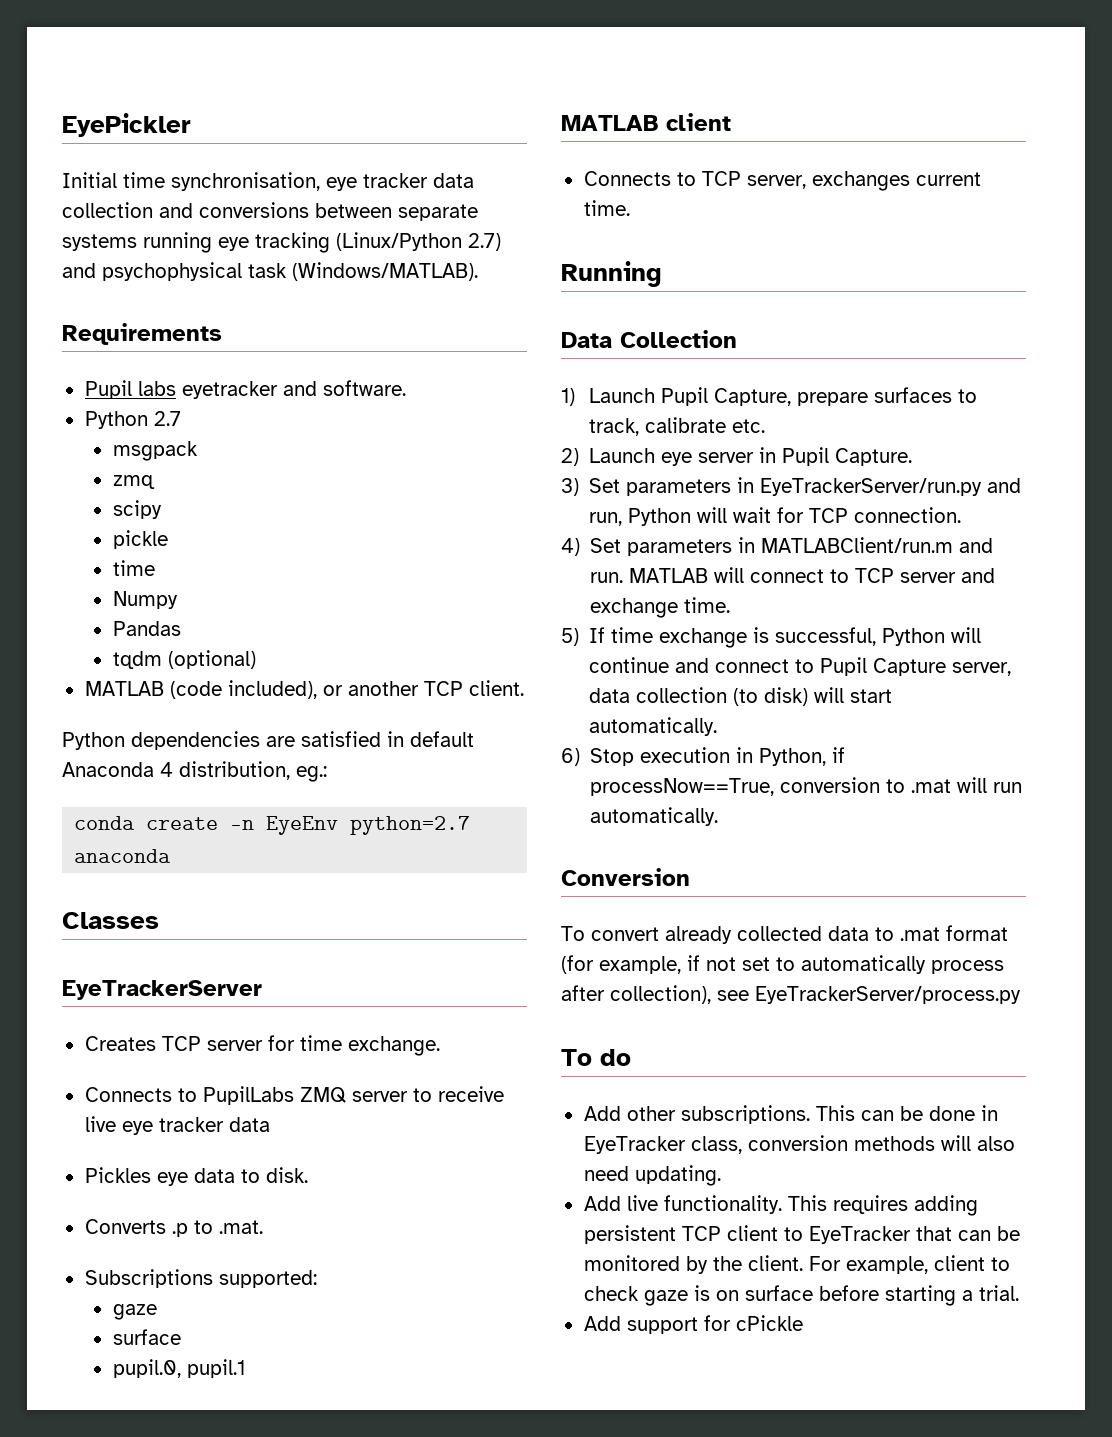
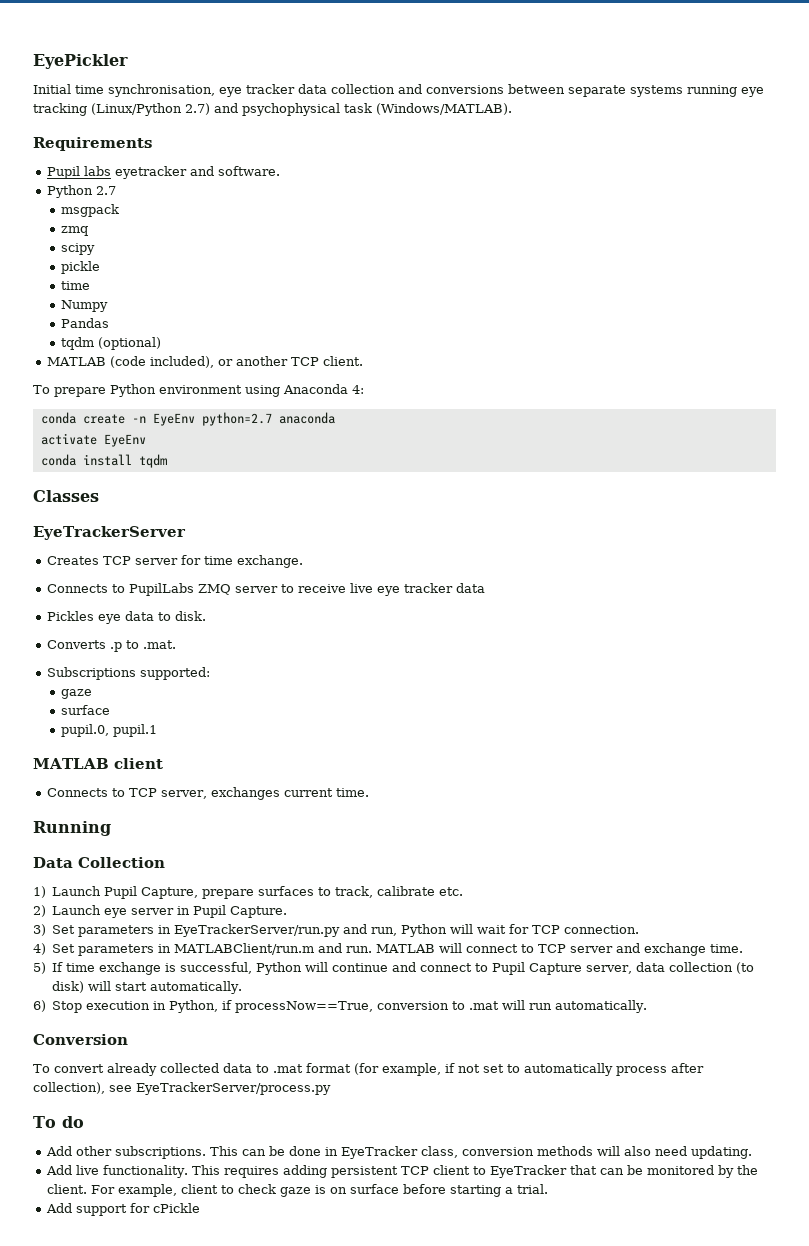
- Python dependencies are satisfied in default Anaconda 4 distribution, eg.:
+ To prepare Python environment using Anaconda 4:
+ activate EyeEnv
+ conda install tqdm

